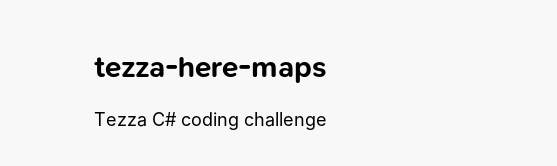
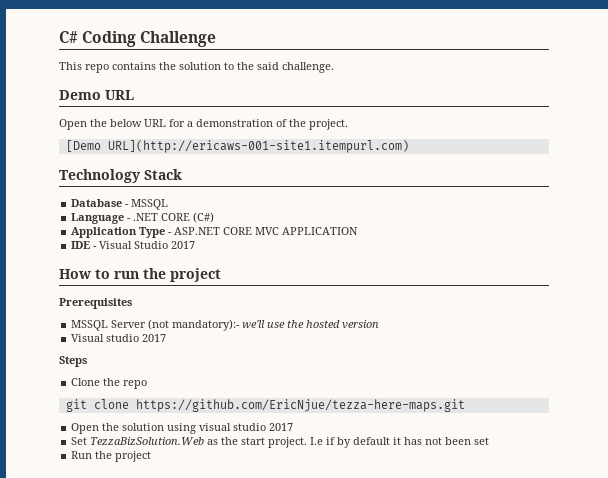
- tezza-here-maps
- Tezza C# coding challenge
+ C# Coding Challenge
+ This repo contains the solution to the said challenge.
+ Demo URL
+ Open the below URL for a demonstration of the project.
+ [Demo URL](http://ericaws-001-site1.itempurl.com)
+ Technology Stack
+ Database - MSSQL
+ Language - .NET CORE (C#)
+ Application Type - ASP.NET CORE MVC APPLICATION
+ IDE - Visual Studio 2017
+ How to run the project
+ Prerequisites
+ MSSQL Server (not mandatory):- we'll use the hosted version
+ Visual studio 2017
+ Steps
+ Clone the repo
+ git clone https://github.com/EricNjue/tezza-here-maps.git
+ Open the solution using visual studio 2017
+ Set TezzaBizSolution.Web as the start project. I.e if by default it has not been set
+ Run the project

